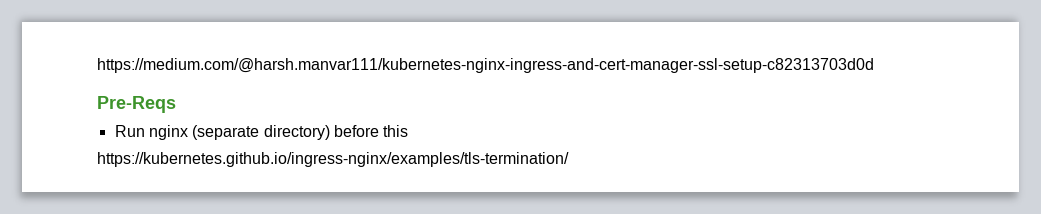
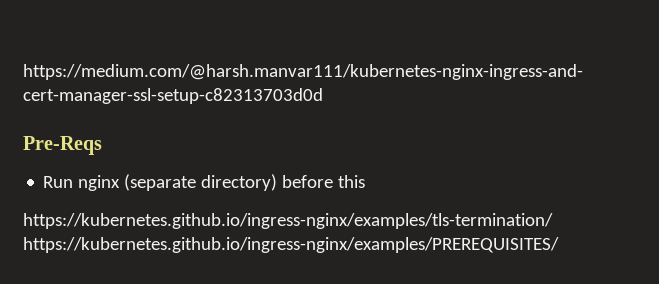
- https://kubernetes.github.io/ingress-nginx/examples/tls-termination/
+ https://kubernetes.github.io/ingress-nginx/examples/tls-termination/ https://kubernetes.github.io/ingress-nginx/examples/PREREQUISITES/

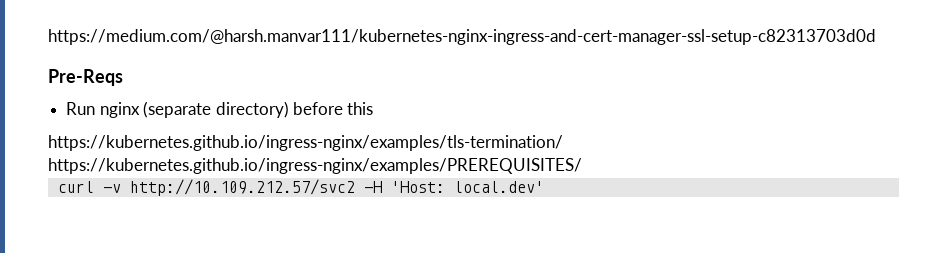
+ curl -v http://10.109.212.57/svc2 -H 'Host: local.dev'

